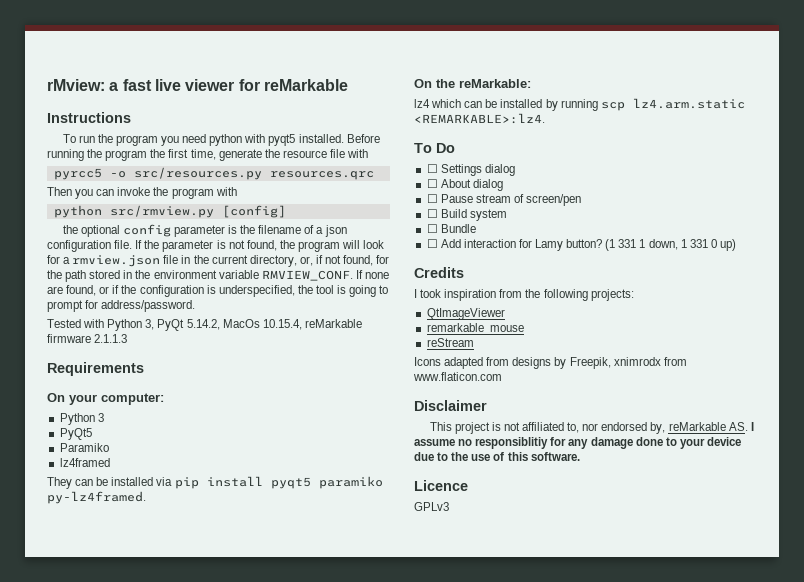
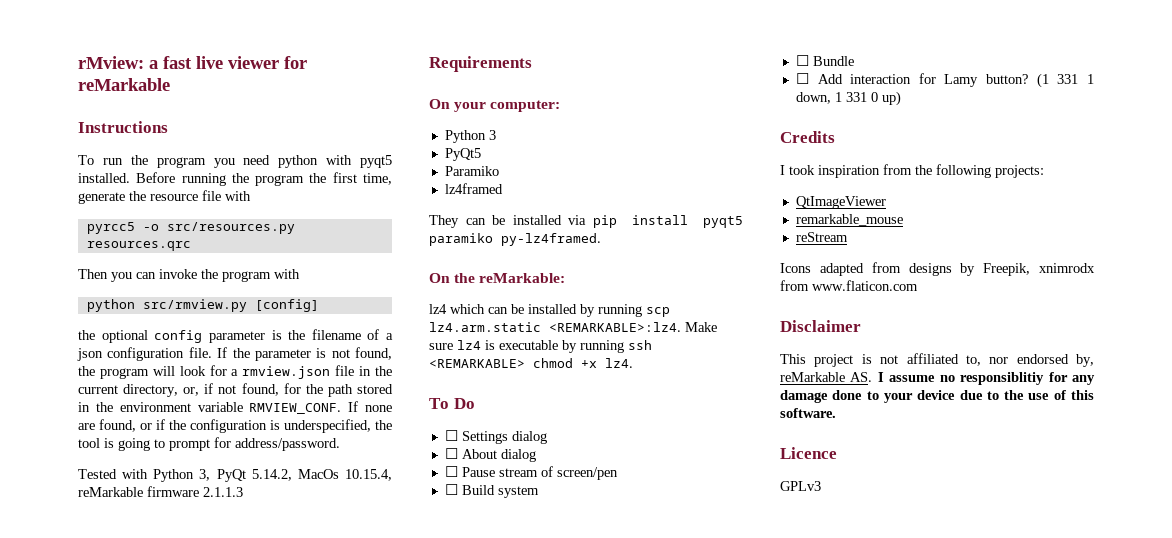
+ Make sure lz4 is executable by running ssh <REMARKABLE> chmod +x lz4.

